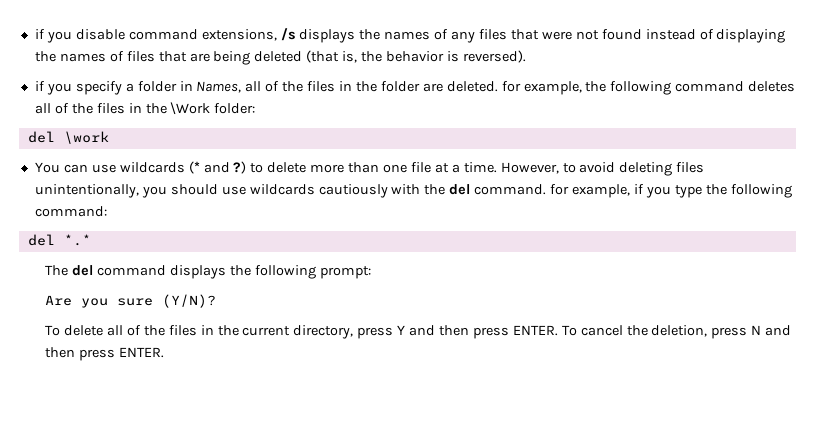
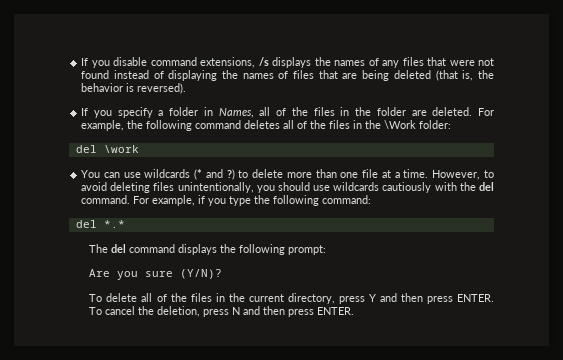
- if you disable command extensions, /s displays the names of any files that were not found instead of displaying the names of files that are being deleted (that is, the behavior is reversed).
+ If you disable command extensions, /s displays the names of any files that were not found instead of displaying the names of files that are being deleted (that is, the behavior is reversed).
- if you specify a folder in Names, all of the files in the folder are deleted. for example, the following command deletes all of the files in the \Work folder:
+ If you specify a folder in Names, all of the files in the folder are deleted. For example, the following command deletes all of the files in the \Work folder:
- However, to avoid deleting files unintentionally, you should use wildcards cautiously with the del command. for example, if you type the following command:
+ However, to avoid deleting files unintentionally, you should use wildcards cautiously with the del command. For example, if you type the following command:

